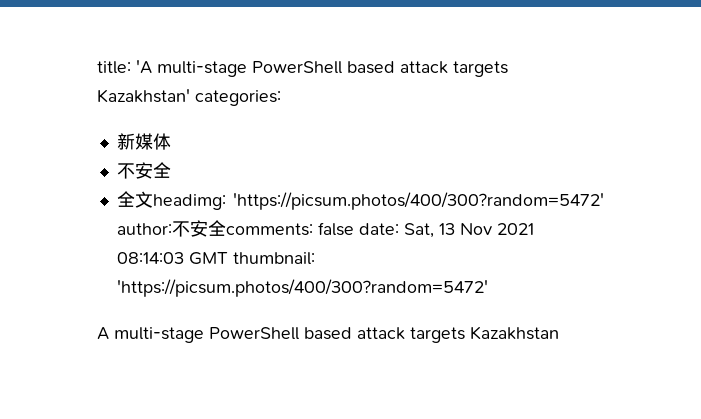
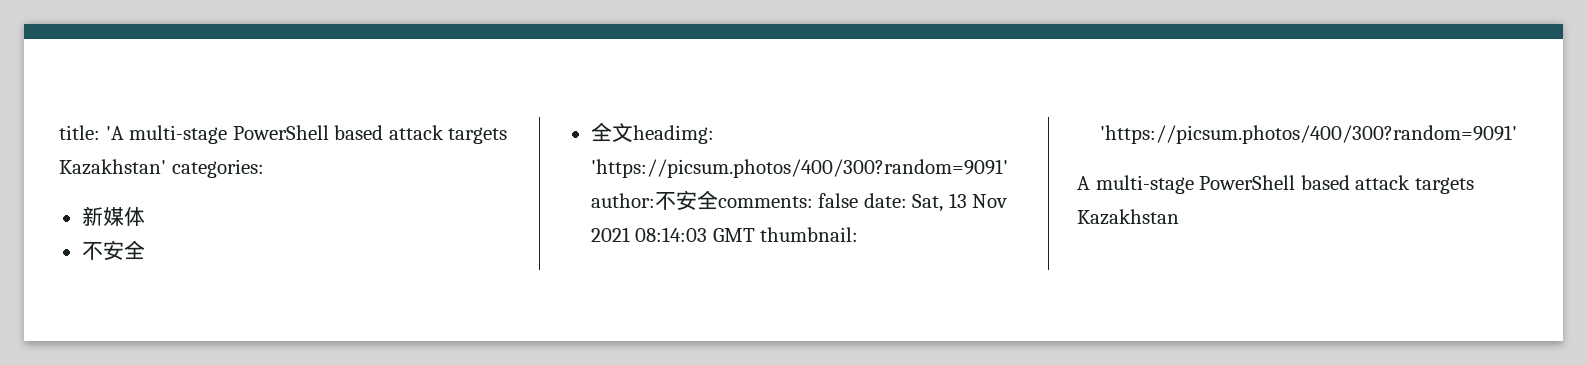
- 全文headimg: 'https://picsum.photos/400/300?random=5472' author:不安全comments: false date: Sat, 13 Nov 2021 08:14:03 GMT thumbnail: 'https://picsum.photos/400/300?random=5472'
+ 全文headimg: 'https://picsum.photos/400/300?random=9091' author:不安全comments: false date: Sat, 13 Nov 2021 08:14:03 GMT thumbnail: 'https://picsum.photos/400/300?random=9091'

